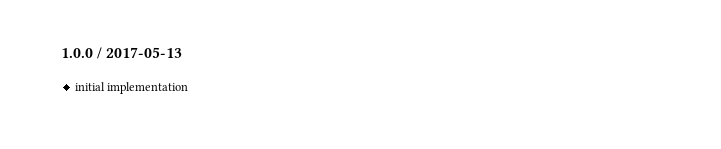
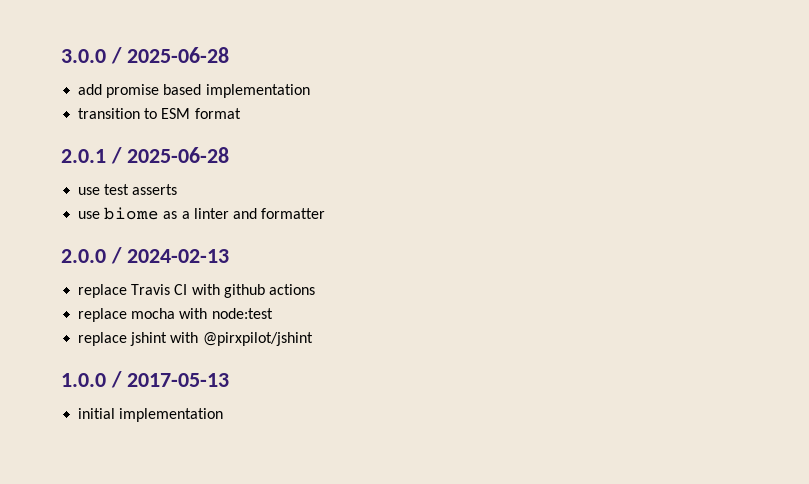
+ 3.0.0 / 2025-06-28
+ add promise based implementation
+ transition to ESM format
+ 2.0.1 / 2025-06-28
+ use test asserts
+ use biome as a linter and formatter
+ 2.0.0 / 2024-02-13
+ replace Travis CI with github actions
+ replace mocha with node:test
+ replace jshint with @pirxpilot/jshint

